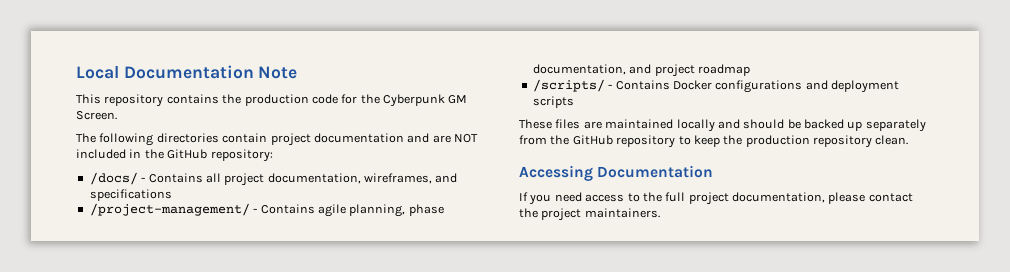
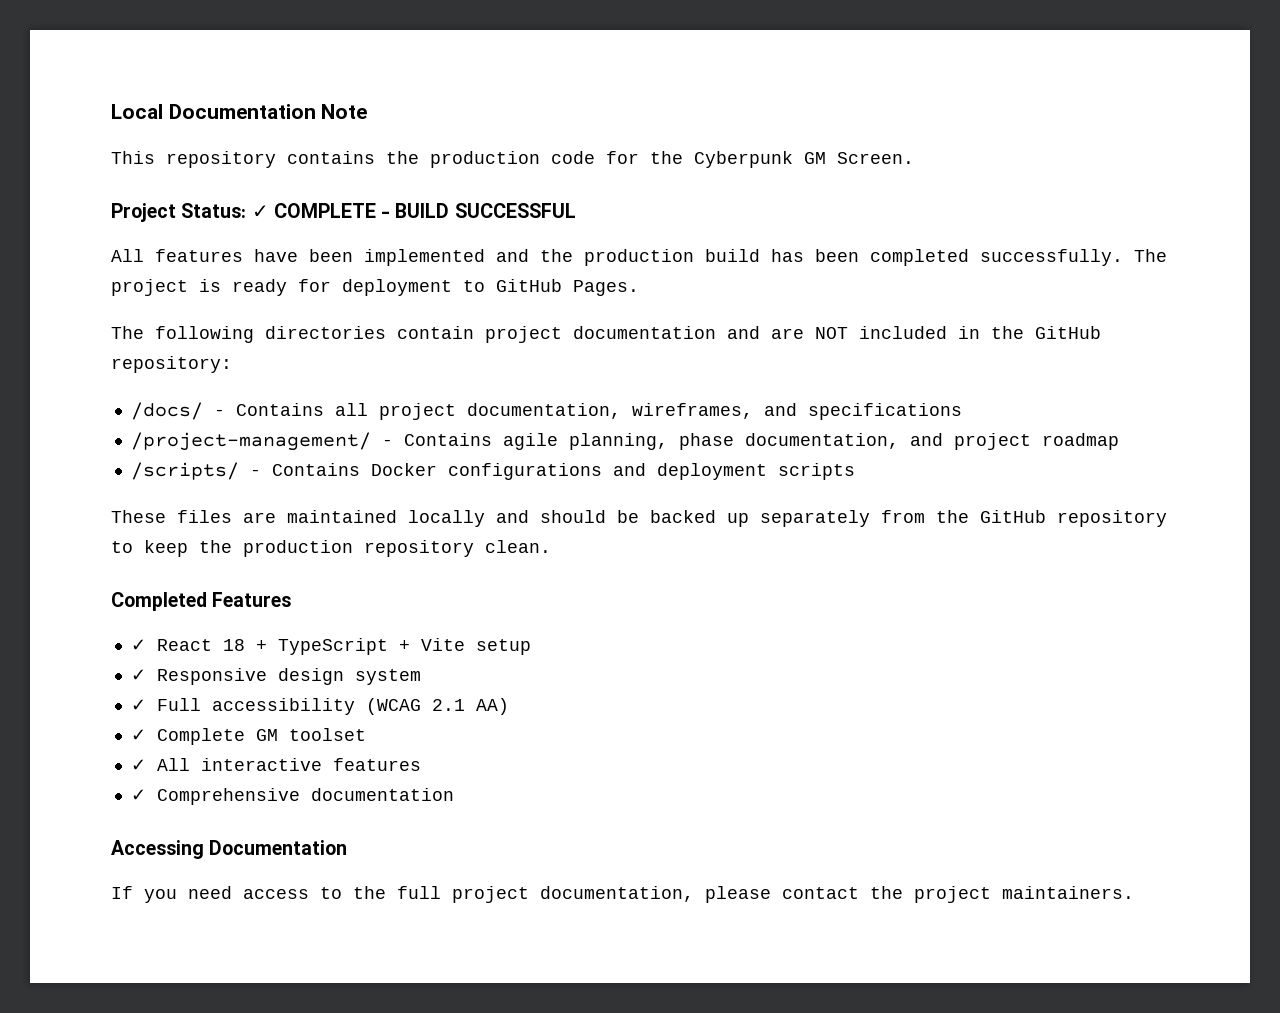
+ Project Status: ✓ COMPLETE - BUILD SUCCESSFUL
+ All features have been implemented and the production build has been completed successfully. The project is ready for deployment to GitHub Pages.
+ Completed Features
+ ✓ React 18 + TypeScript + Vite setup
+ ✓ Responsive design system
+ ✓ Full accessibility (WCAG 2.1 AA)
+ ✓ Complete GM toolset
+ ✓ All interactive features
+ ✓ Comprehensive documentation

